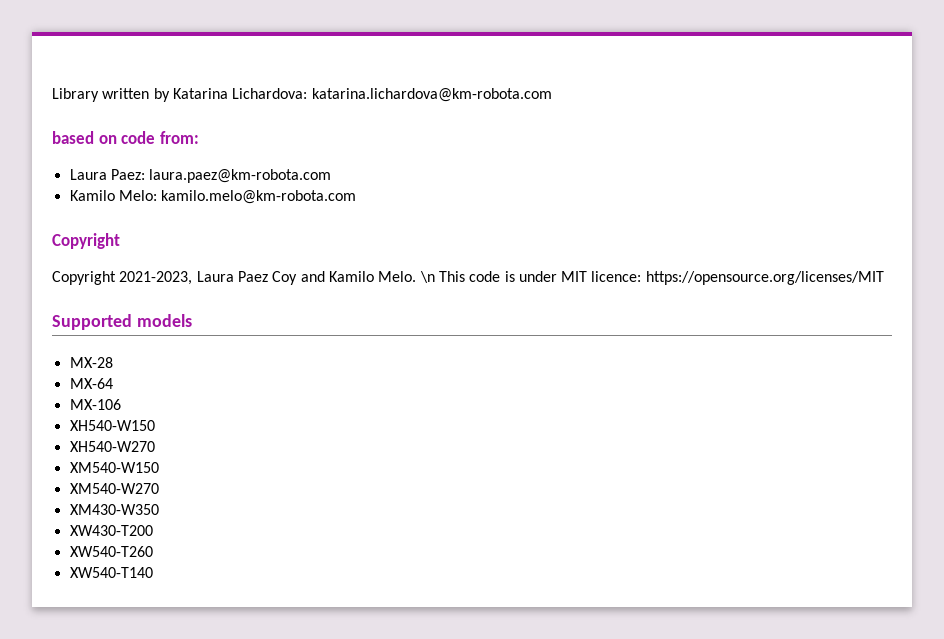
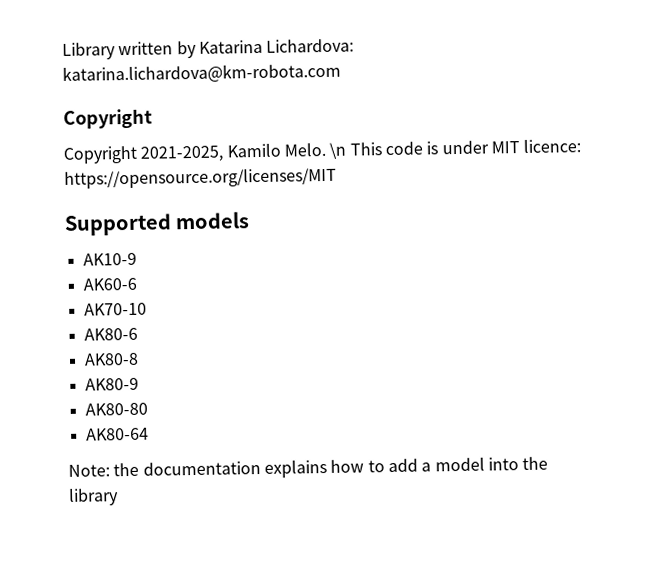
  Library written by Katarina Lichardova: katarina.lichardova@km-robota.com
- based on code from:
- Laura Paez: laura.paez@km-robota.com
- Kamilo Melo: kamilo.melo@km-robota.com
  Copyright
- Copyright 2021-2023, Laura Paez Coy and Kamilo Melo.
+ Copyright 2021-2025, Kamilo Melo.
- MX-28
- MX-64
- MX-106
- XH540-W150
- XH540-W270
- XM540-W150
- XM540-W270
- XM430-W350
- XW430-T200
- XW540-T260
- XW540-T140
+ AK10-9
+ AK60-6
+ AK70-10
+ AK80-6
+ AK80-8
+ AK80-9
+ AK80-80
+ AK80-64
+ Note: the documentation explains how to add a model into the library

